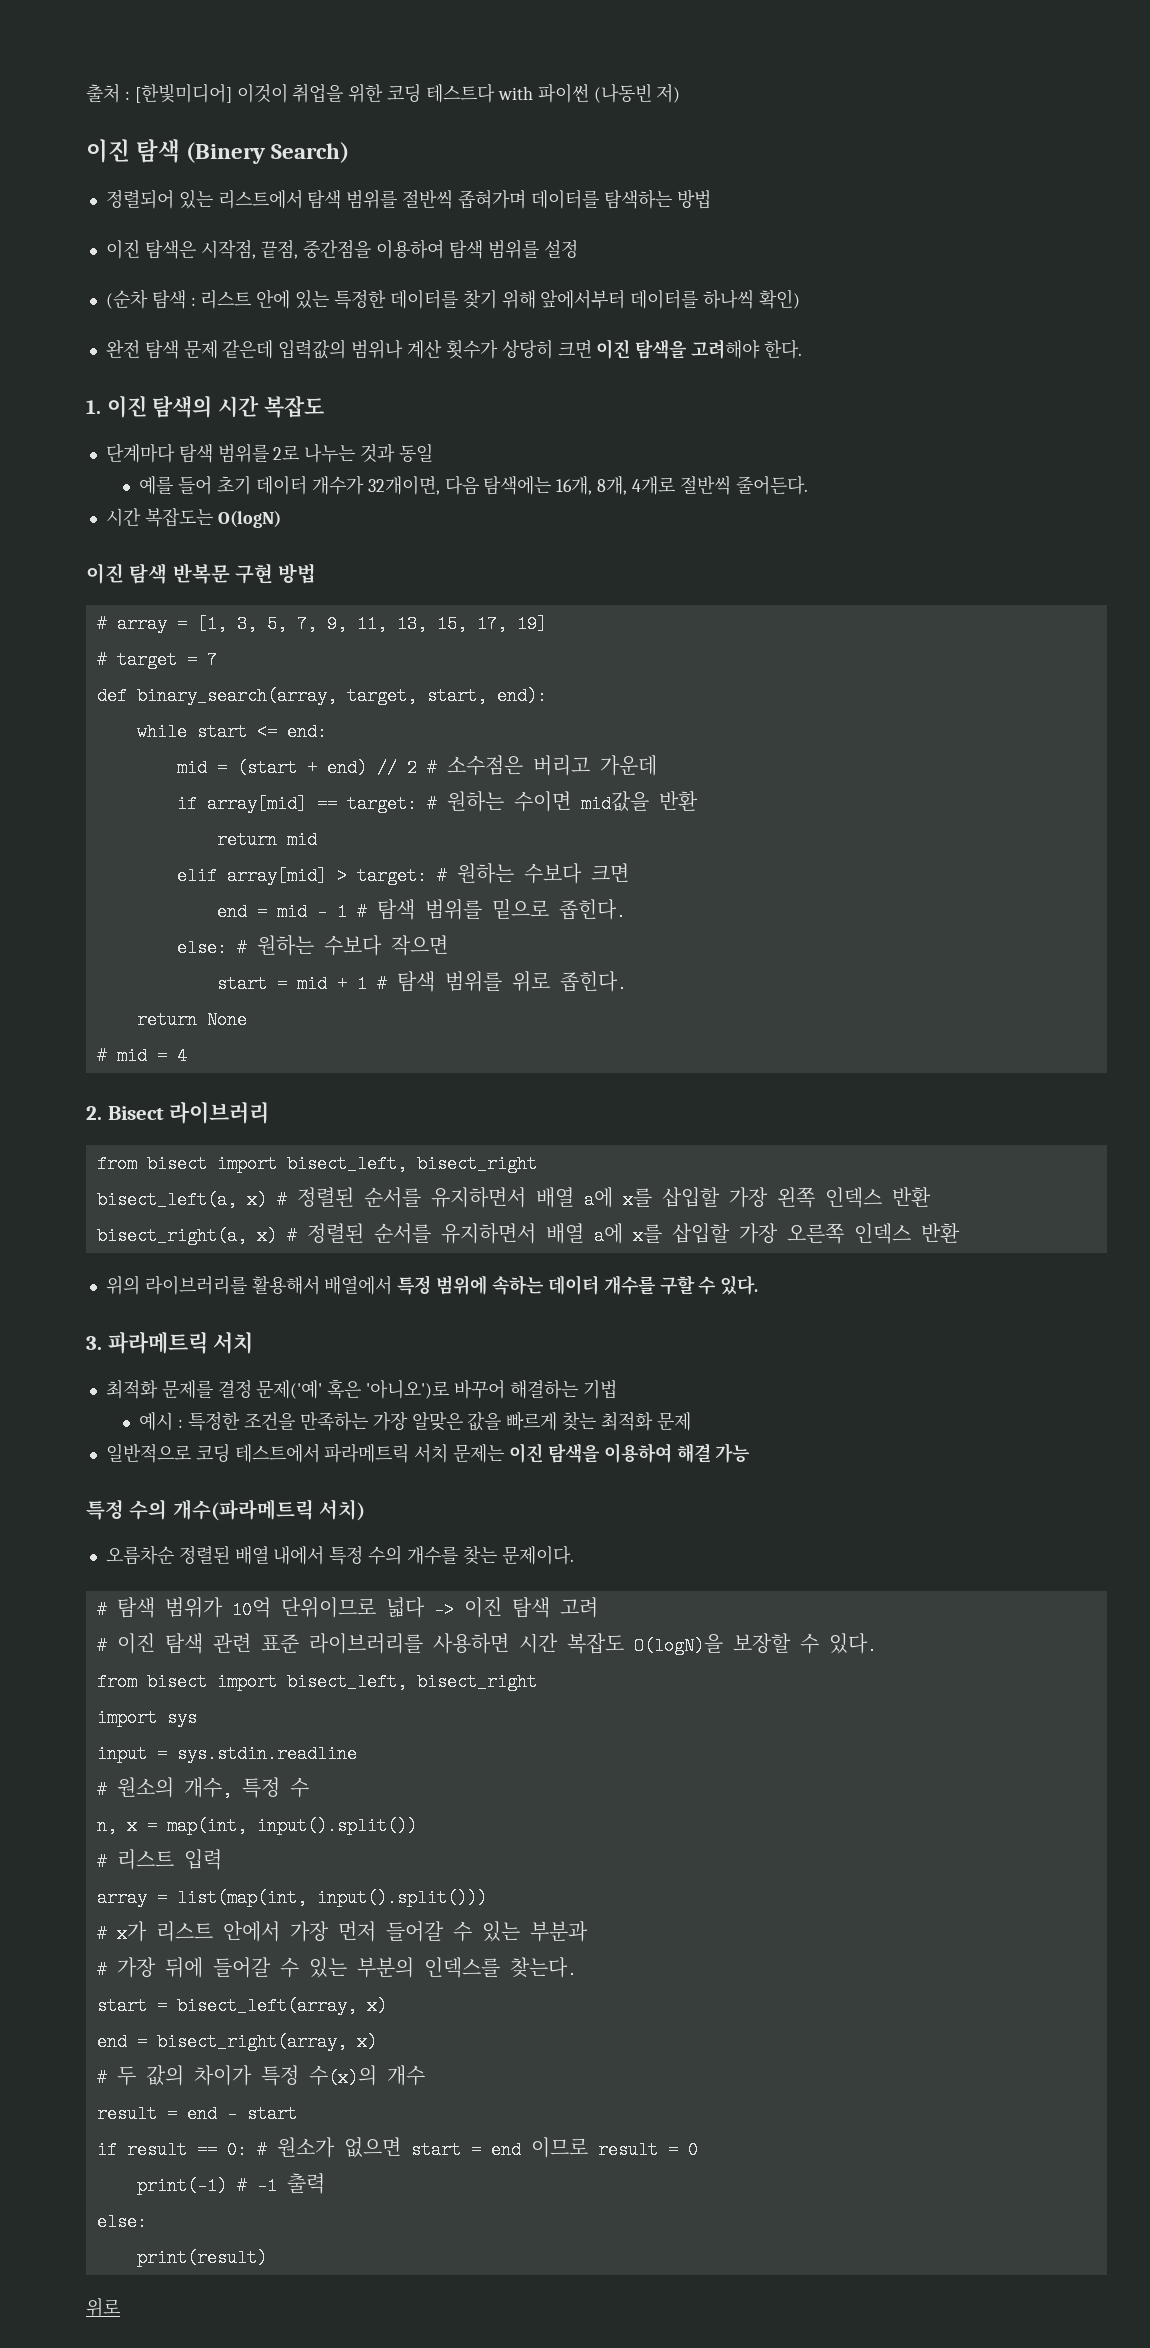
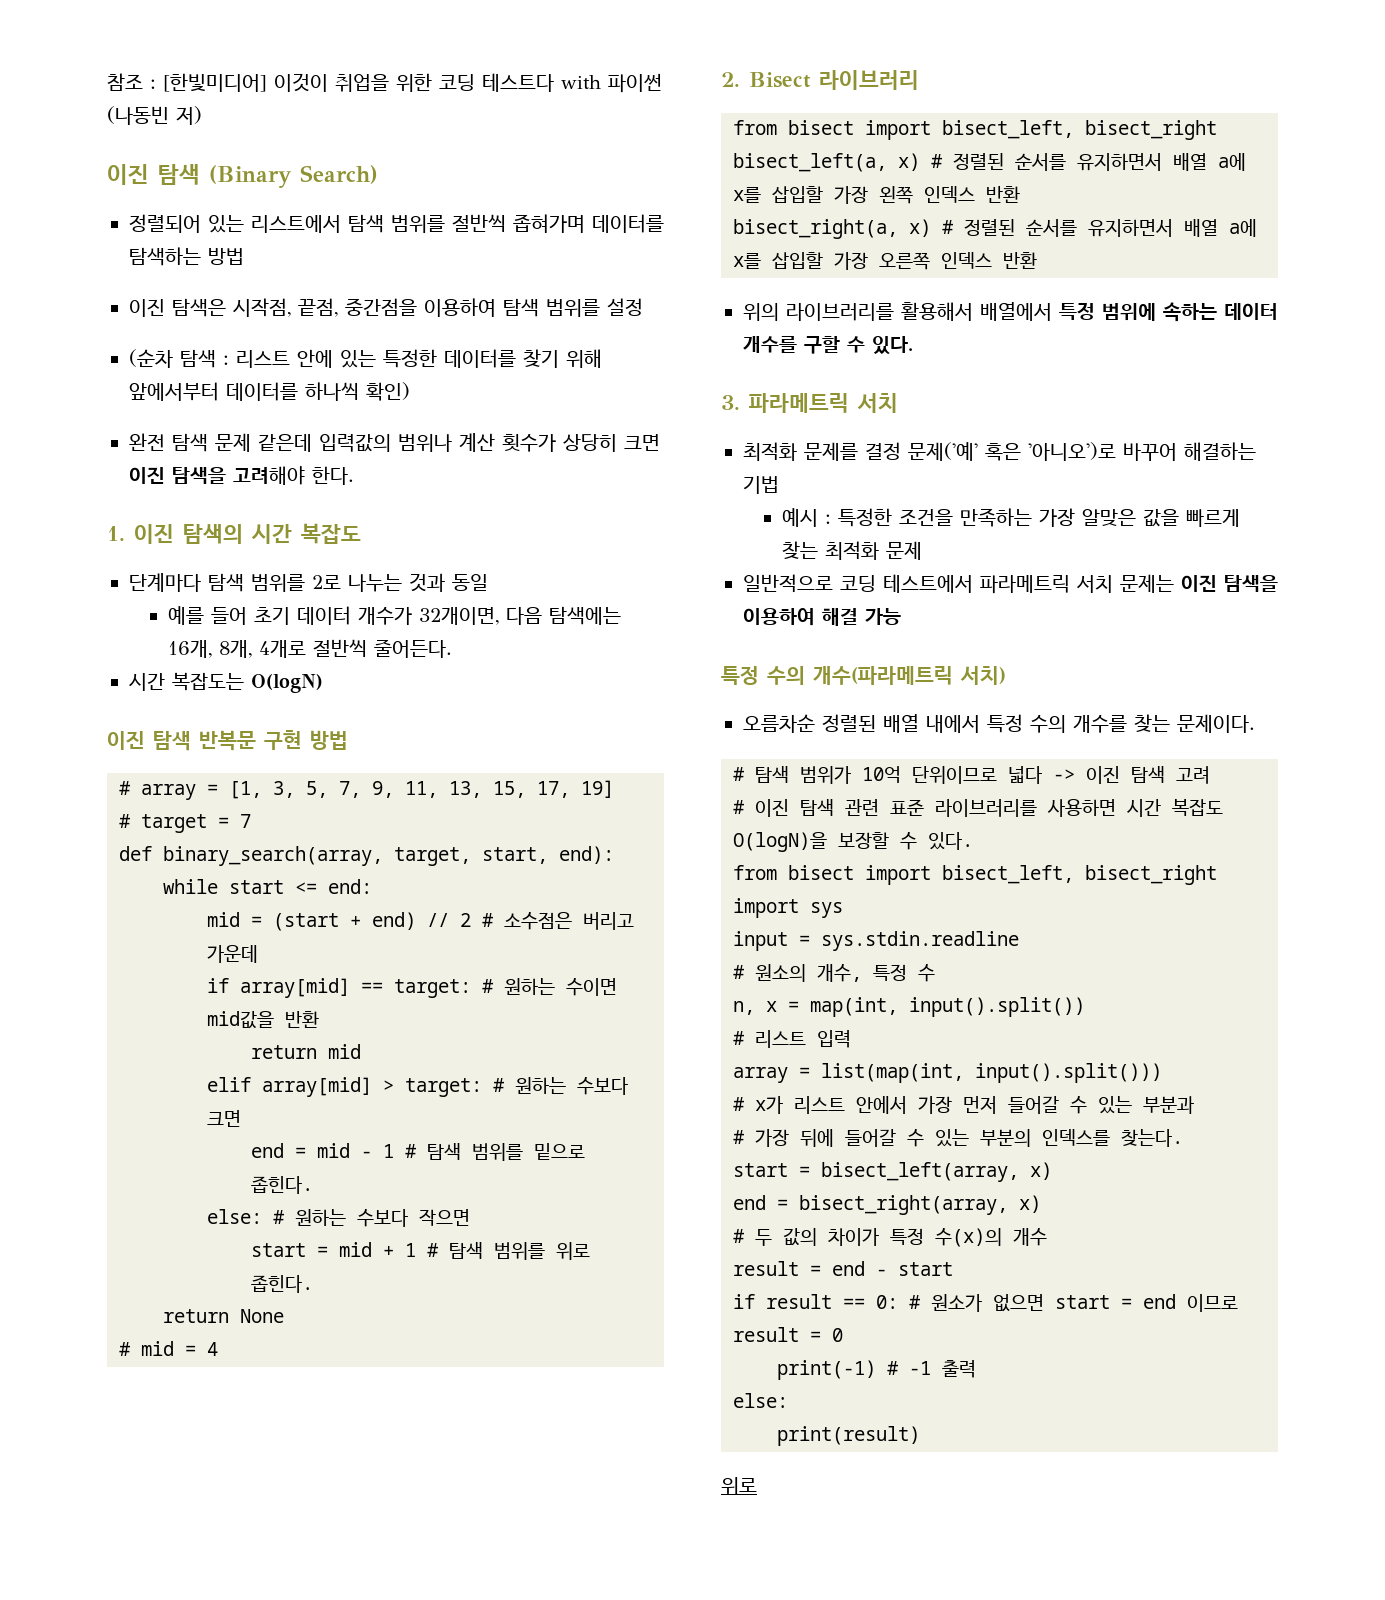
- 출처 : [한빛미디어] 이것이 취업을 위한 코딩 테스트다 with 파이썬 (나동빈 저)
+ 참조 : [한빛미디어] 이것이 취업을 위한 코딩 테스트다 with 파이썬 (나동빈 저)
- 이진 탐색 (Binery Search)
+ 이진 탐색 (Binary Search)

